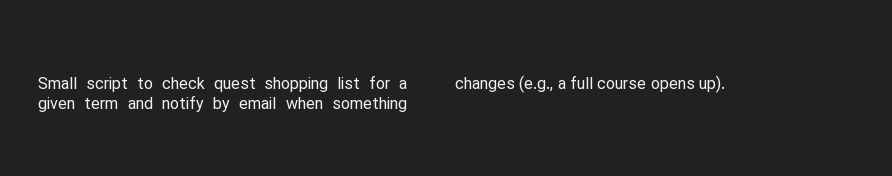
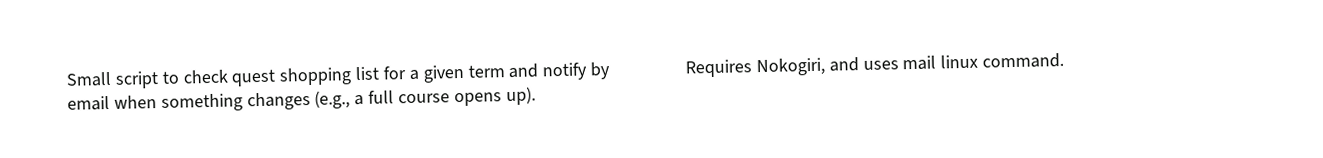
+ Requires Nokogiri, and uses mail linux command.

